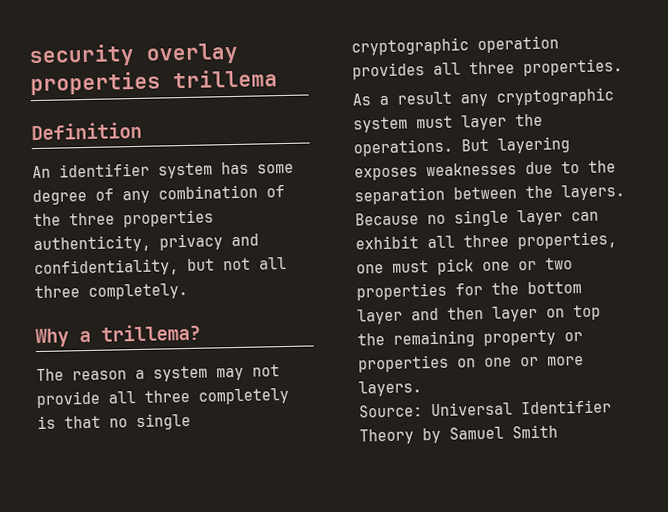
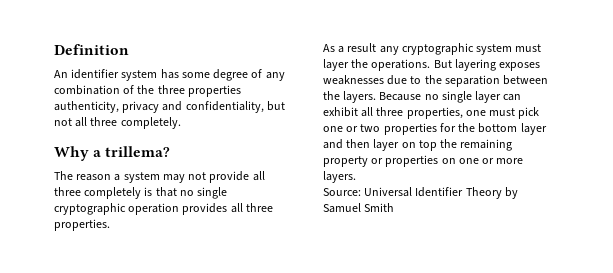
- security overlay properties trillema

